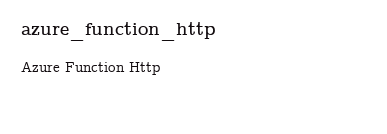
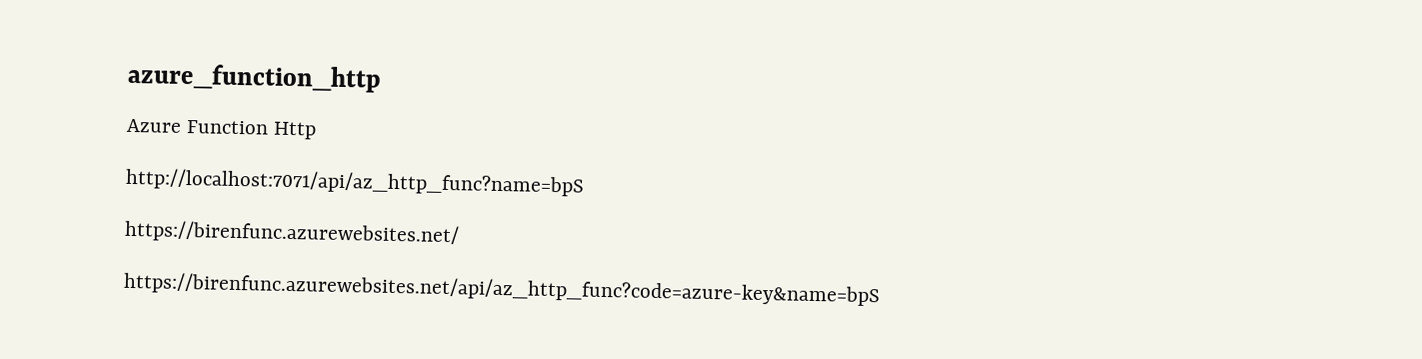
+ http://localhost:7071/api/az_http_func?name=bpS
+ https://birenfunc.azurewebsites.net/
+ https://birenfunc.azurewebsites.net/api/az_http_func?code=azure-key&name=bpS

